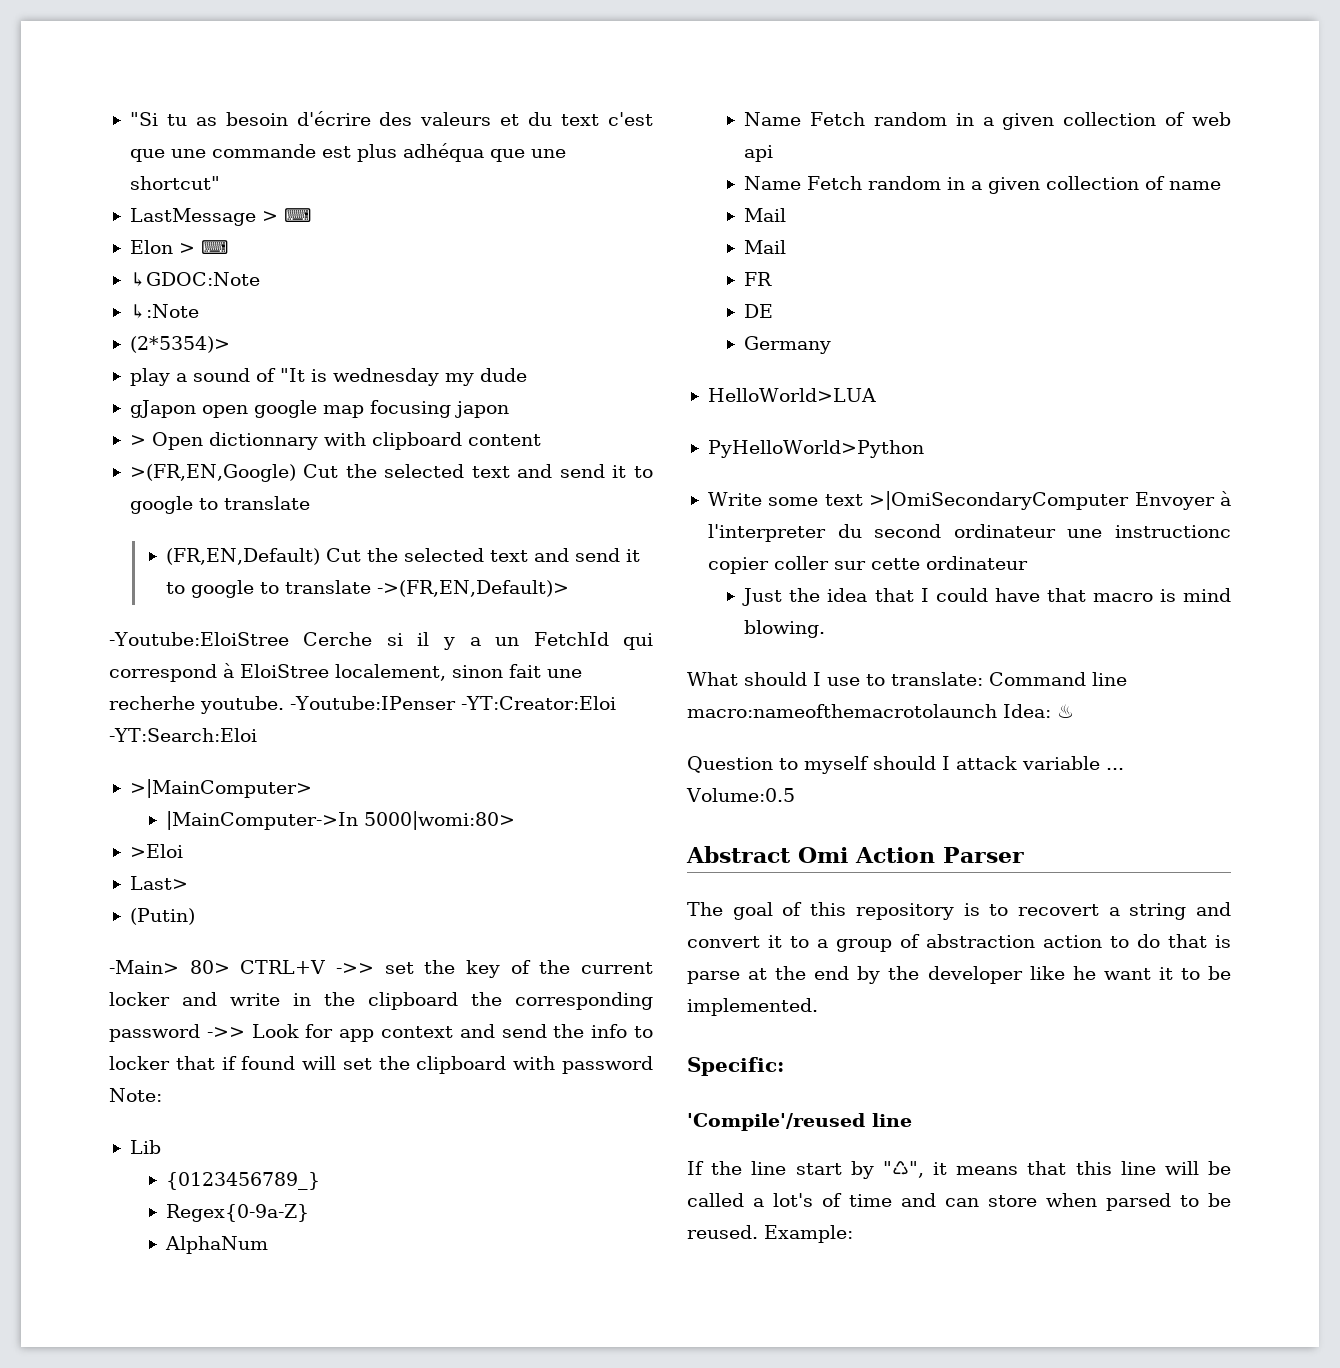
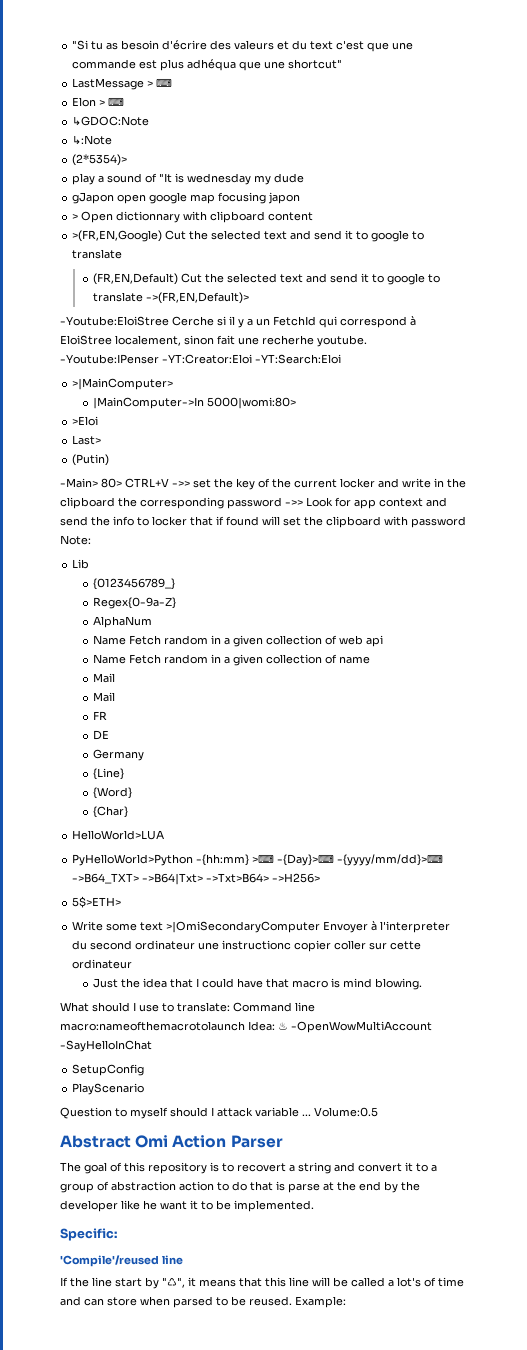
+ {Line}
+ {Word}
+ {Char}
- PyHelloWorld>Python
+ PyHelloWorld>Python -{hh:mm} >⌨ -{Day}>⌨ -{yyyy/mm/dd}>⌨ ->B64_TXT> ->B64|Txt> ->Txt>B64> ->H256>
+ 5$>ETH>
- What should I use to translate: Command line macro:nameofthemacrotolaunch Idea: ♨
+ What should I use to translate: Command line macro:nameofthemacrotolaunch Idea: ♨ -OpenWowMultiAccount -SayHelloInChat
+ SetupConfig
+ PlayScenario

